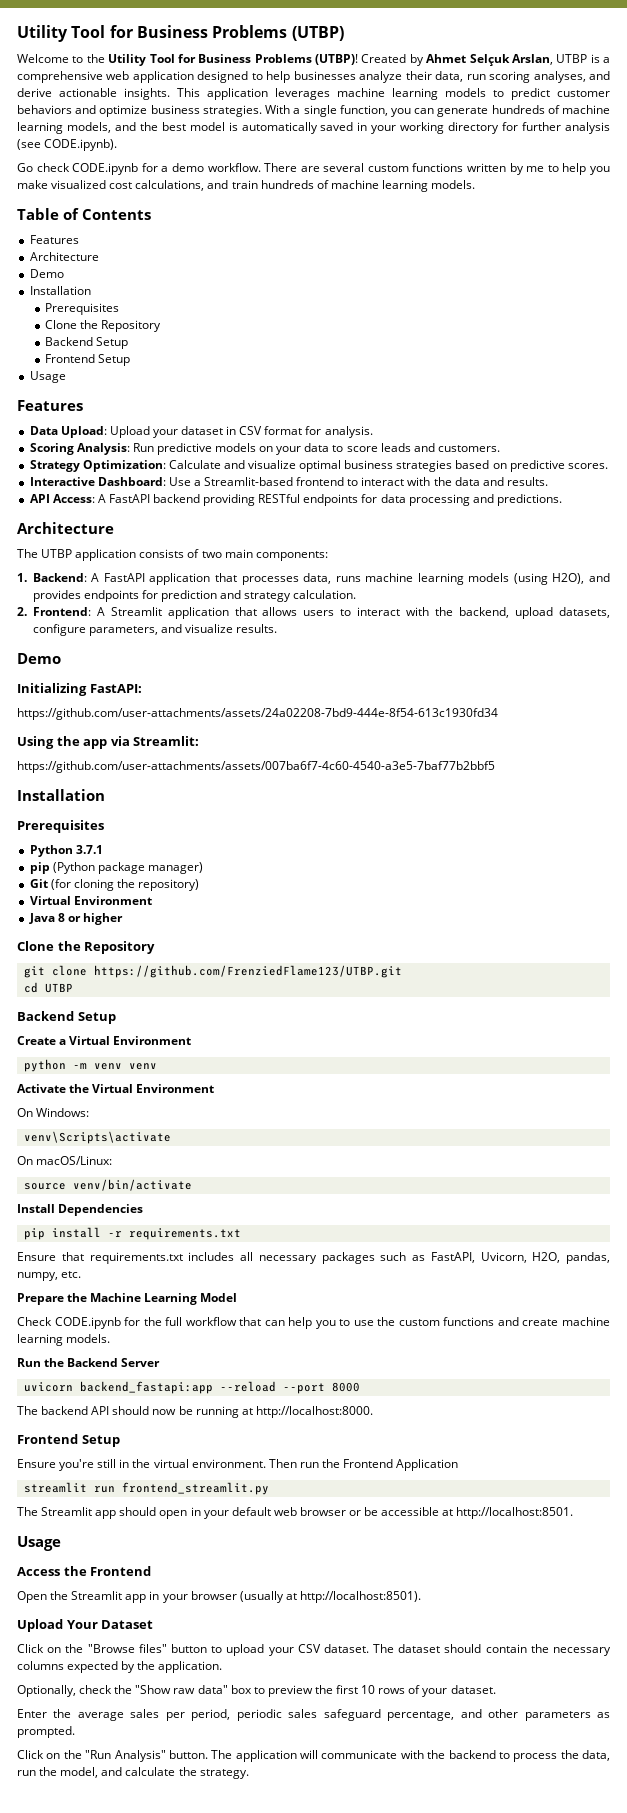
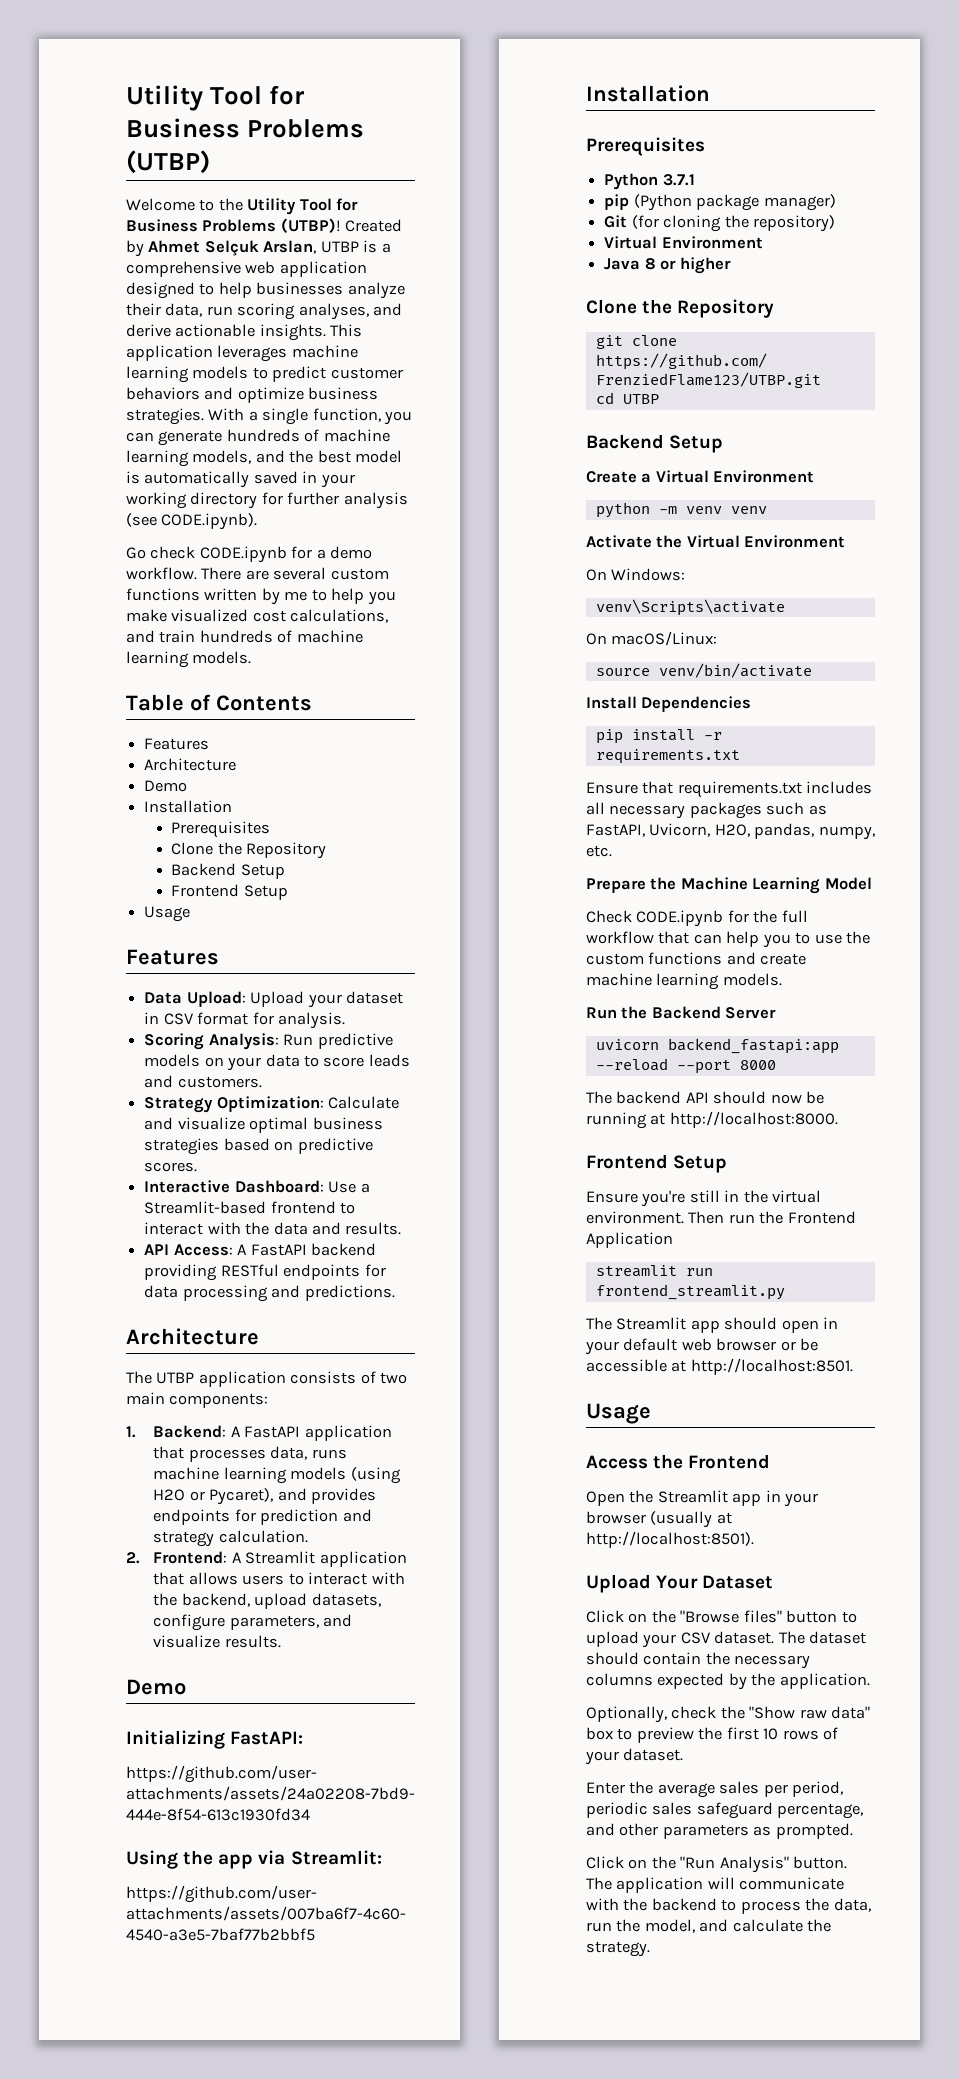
- 1. Backend: A FastAPI application that processes data, runs machine learning models (using H2O), and provides endpoints for prediction and strategy calculation.
+ 1. Backend: A FastAPI application that processes data, runs machine learning models (using H2O or Pycaret), and provides endpoints for prediction and strategy calculation.

